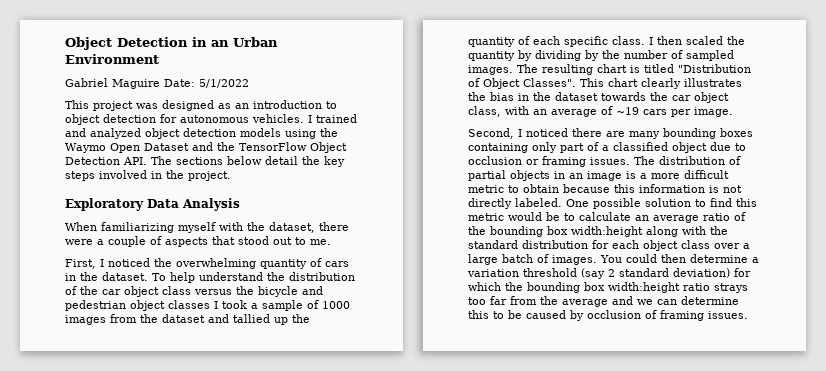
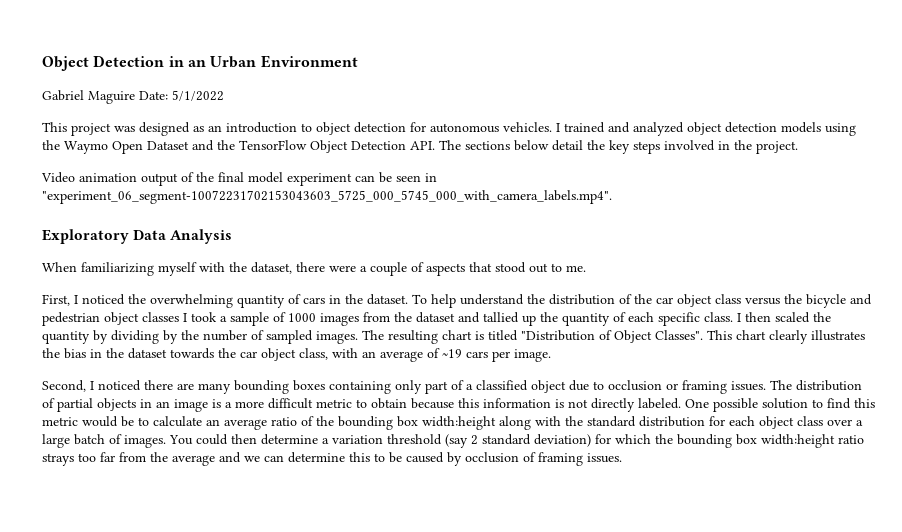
+ Video animation output of the final model experiment can be seen in "experiment_06_segment-10072231702153043603_5725_000_5745_000_with_camera_labels.mp4".

